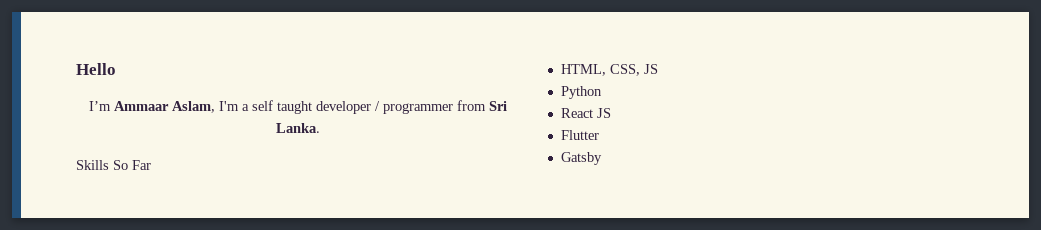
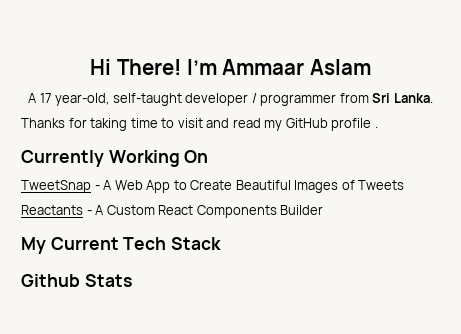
- Hello
- I’m Ammaar Aslam, I'm a self taught developer / programmer from Sri Lanka.
+ Hi There! I’m Ammaar Aslam
+ A 17 year-old, self-taught developer / programmer from Sri Lanka.
- Skills So Far
- HTML, CSS, JS
- Python
- React JS
- Flutter
- Gatsby
+ Thanks for taking time to visit and read my GitHub profile .
+ Currently Working On
+ TweetSnap - A Web App to Create Beautiful Images of Tweets
+ Reactants - A Custom React Components Builder
+ My Current Tech Stack
+ Github Stats

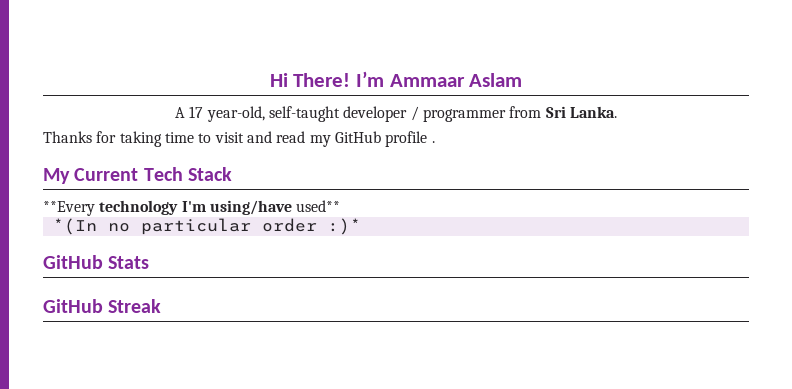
- Currently Working On
- TweetSnap - A Web App to Create Beautiful Images of Tweets
- Reactants - A Custom React Components Builder
  My Current Tech Stack
- Github Stats
+ **Every technology I'm using/have used**
+ *(In no particular order :)*
+ GitHub Stats
+ GitHub Streak

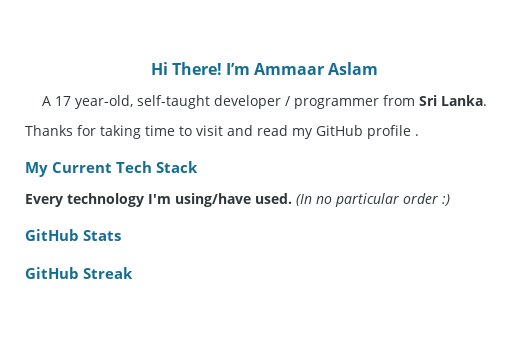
- **Every technology I'm using/have used**
- *(In no particular order :)*
+ Every technology I'm using/have used. (In no particular order :)

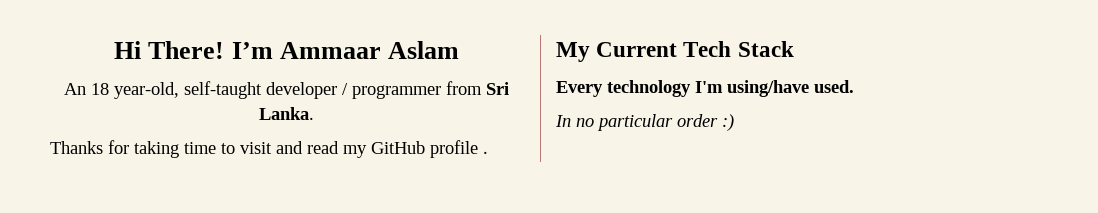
- A 17 year-old, self-taught developer / programmer from Sri Lanka.
+ An 18 year-old, self-taught developer / programmer from Sri Lanka.
- Every technology I'm using/have used. (In no particular order :)
+ Every technology I'm using/have used.
+ In no particular order :)
- GitHub Stats
- GitHub Streak

